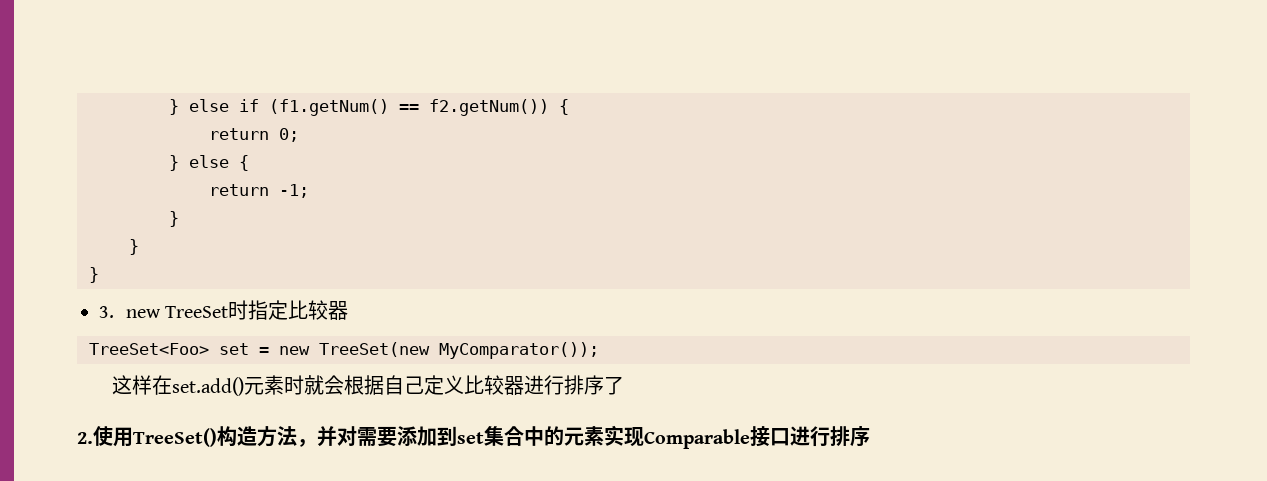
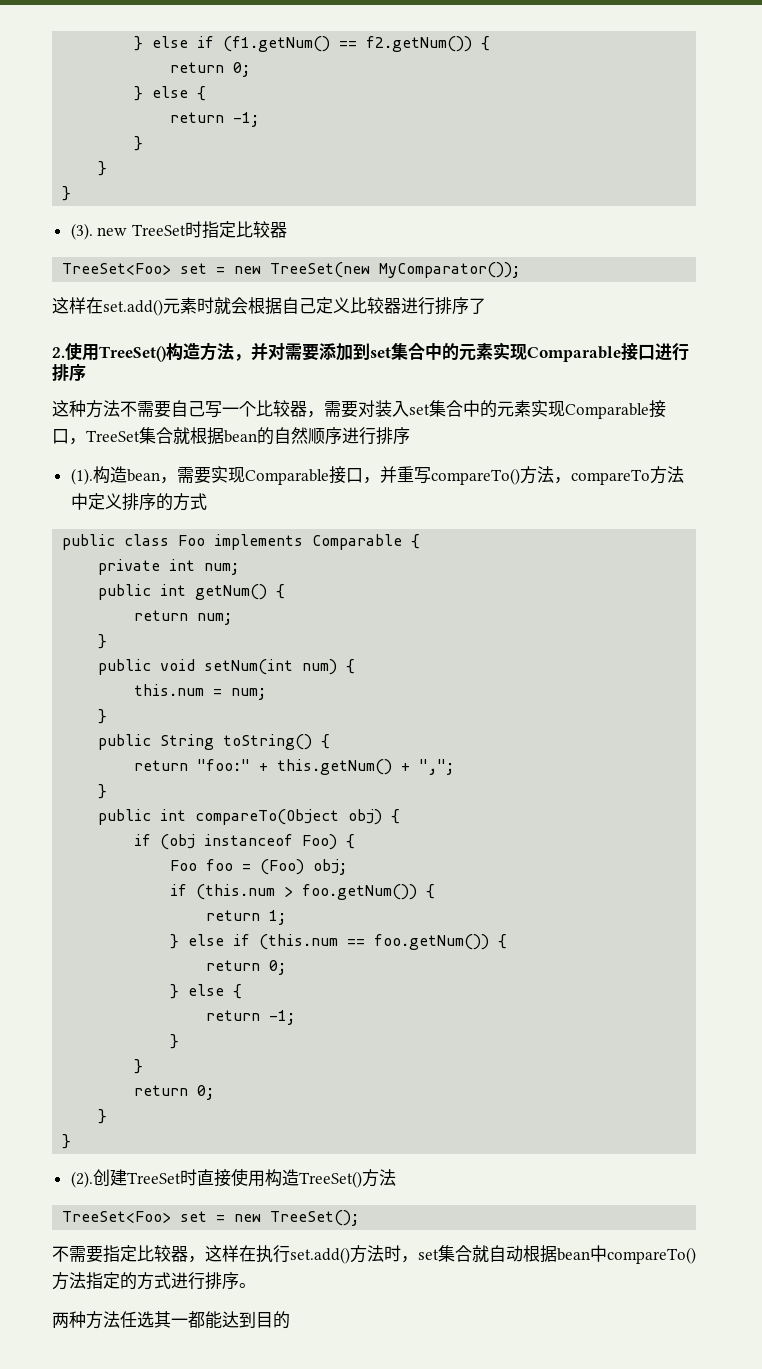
- 3. new TreeSet时指定比较器
+ (3). new TreeSet时指定比较器
+ 这种方法不需要自己写一个比较器，需要对装入set集合中的元素实现Comparable接口，TreeSet集合就根据bean的自然顺序进行排序
+ (1).构造bean，需要实现Comparable接口，并重写compareTo()方法，compareTo方法中定义排序的方式
+ public class Foo implements Comparable {
+ private int num;
+ public int getNum() {
+ return num;
+ }
+ public void setNum(int num) {
+ this.num = num;
+ }
+ public String toString() {
+ return "foo:" + this.getNum() + ",";
+ }
+ public int compareTo(Object obj) {
+ if (obj instanceof Foo) {
+ Foo foo = (Foo) obj;
+ if (this.num > foo.getNum()) {
+ return 1;
+ } else if (this.num == foo.getNum()) {
+ return 0;
+ } else {
+ return -1;
+ }
+ }
+ return 0;
+ }
+ }
+ (2).创建TreeSet时直接使用构造TreeSet()方法
+ TreeSet<Foo> set = new TreeSet();
+ 不需要指定比较器，这样在执行set.add()方法时，set集合就自动根据bean中compareTo()方法指定的方式进行排序。
+ 两种方法任选其一都能达到目的

